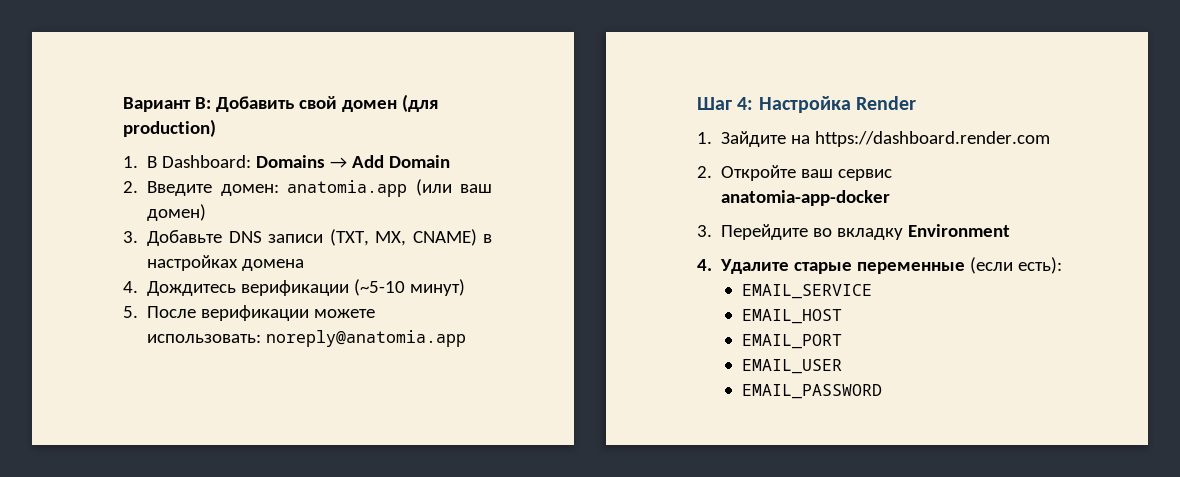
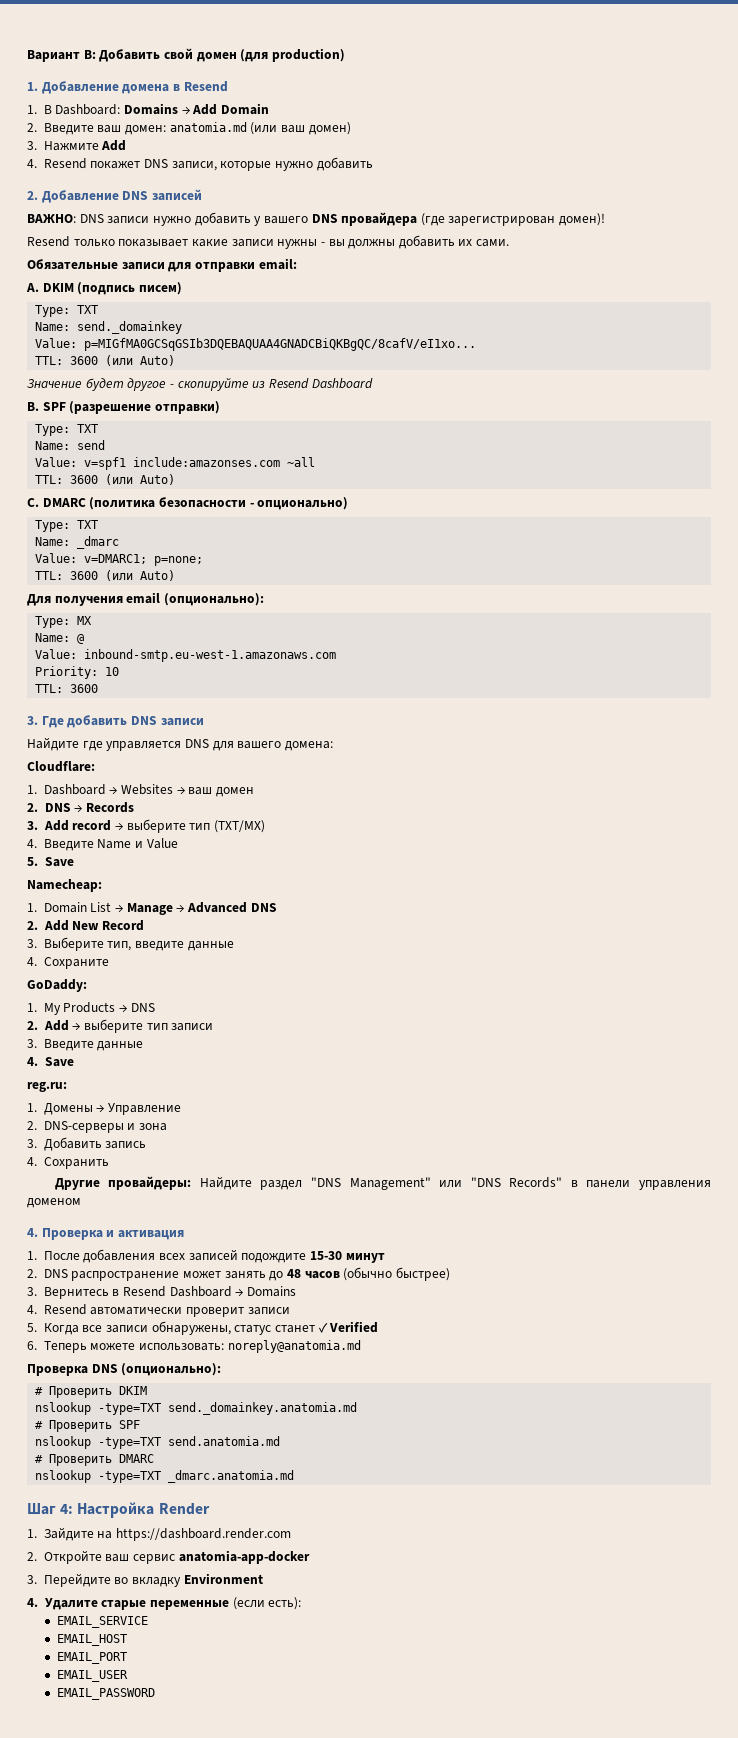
+ 1. Добавление домена в Resend
- 2. Введите домен: anatomia.app (или ваш домен)
+ 2. Введите ваш домен: anatomia.md (или ваш домен)
- 3. Добавьте DNS записи (TXT, MX, CNAME) в настройках домена
- 4. Дождитесь верификации (~5-10 минут)
- 5. После верификации можете использовать: noreply@anatomia.app
+ 3. Нажмите Add
+ 4. Resend покажет DNS записи, которые нужно добавить
+ 2. Добавление DNS записей
+ ВАЖНО: DNS записи нужно добавить у вашего DNS провайдера (где зарегистрирован домен)!
+ Resend только показывает какие записи нужны - вы должны добавить их сами.
+ Обязательные записи для отправки email:
+ A. DKIM (подпись писем)
+ Type: TXT
+ Name: send._domainkey
+ Value: p=MIGfMA0GCSqGSIb3DQEBAQUAA4GNADCBiQKBgQC/8cafV/eI1xo...
+ TTL: 3600 (или Auto)
+ Значение будет другое - скопируйте из Resend Dashboard
+ B. SPF (разрешение отправки)
+ Type: TXT
+ Name: send
+ Value: v=spf1 include:amazonses.com ~all
+ TTL: 3600 (или Auto)
+ C. DMARC (политика безопасности - опционально)
+ Type: TXT
+ Name: _dmarc
+ Value: v=DMARC1; p=none;
+ TTL: 3600 (или Auto)
+ Для получения email (опционально):
+ Type: MX
+ Name: @
+ Value: inbound-smtp.eu-west-1.amazonaws.com
+ Priority: 10
+ TTL: 3600
+ 3. Где добавить DNS записи
+ Найдите где управляется DNS для вашего домена:
+ Cloudflare:
+ 1. Dashboard → Websites → ваш домен
+ 2. DNS → Records
+ 3. Add record → выберите тип (TXT/MX)
+ 4. Введите Name и Value
+ 5. Save
+ Namecheap:
+ 1. Domain List → Manage → Advanced DNS
+ 2. Add New Record
+ 3. Выберите тип, введите данные
+ 4. Сохраните
+ GoDaddy:
+ 1. My Products → DNS
+ 2. Add → выберите тип записи
+ 3. Введите данные
+ 4. Save
+ reg.ru:
+ 1. Домены → Управление
+ 2. DNS-серверы и зона
+ 3. Добавить запись
+ 4. Сохранить
+ Другие провайдеры: Найдите раздел "DNS Management" или "DNS Records" в панели управления доменом
+ 4. Проверка и активация
+ 1. После добавления всех записей подождите 15-30 минут
+ 2. DNS распространение может занять до 48 часов (обычно быстрее)
+ 3. Вернитесь в Resend Dashboard → Domains
+ 4. Resend автоматически проверит записи
+ 5. Когда все записи обнаружены, статус станет ✓ Verified
+ 6. Теперь можете использовать: noreply@anatomia.md
+ Проверка DNS (опционально):
+ # Проверить DKIM
+ nslookup -type=TXT send._domainkey.anatomia.md
+ # Проверить SPF
+ nslookup -type=TXT send.anatomia.md
+ # Проверить DMARC
+ nslookup -type=TXT _dmarc.anatomia.md

